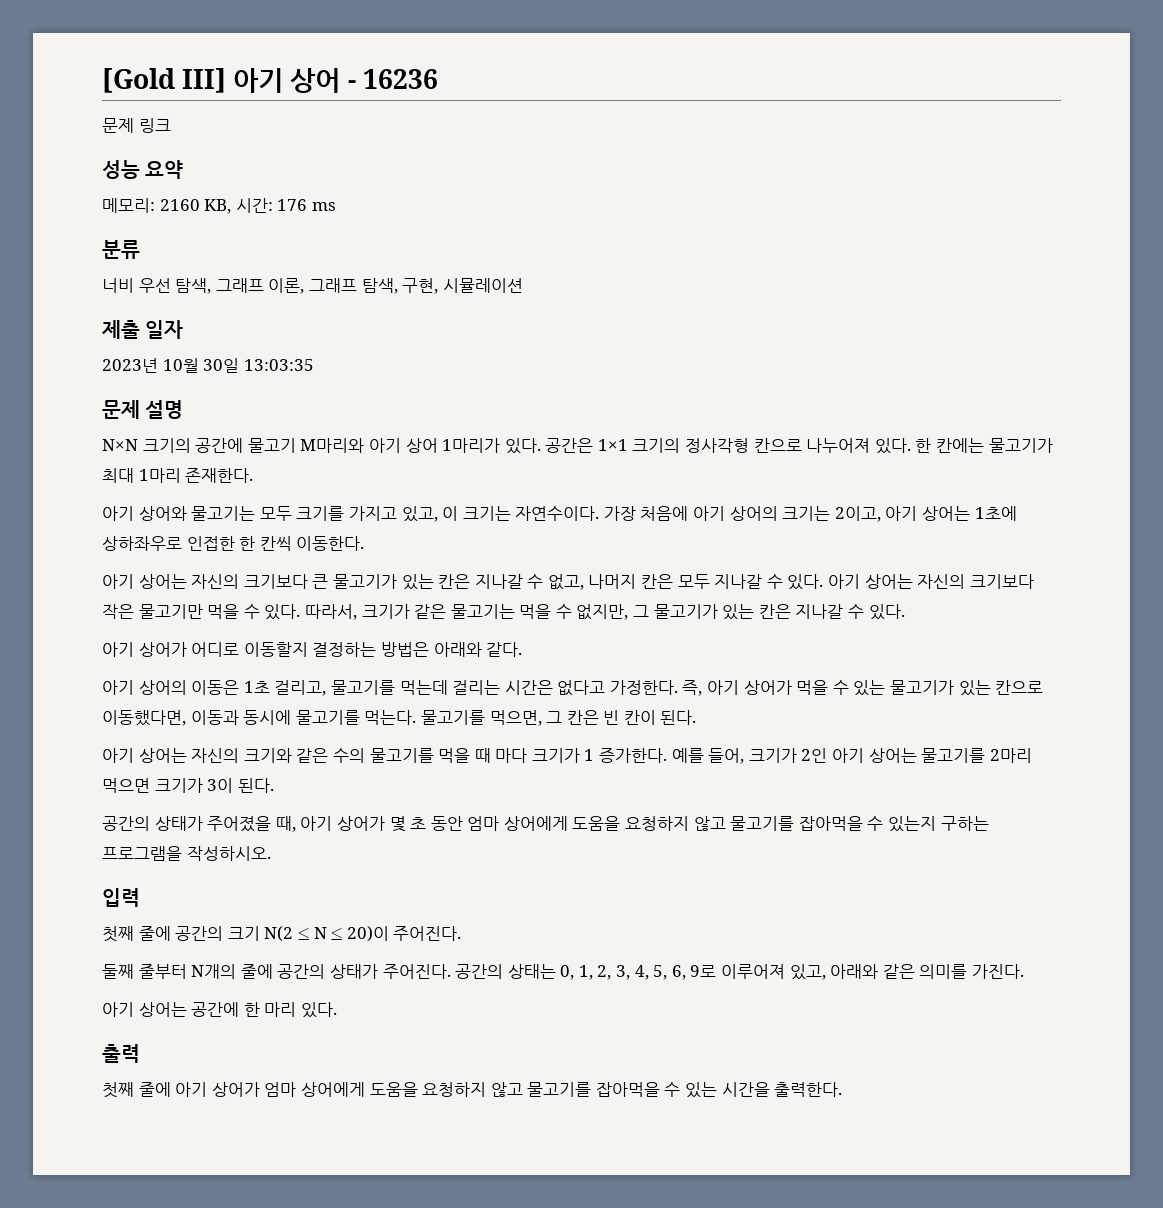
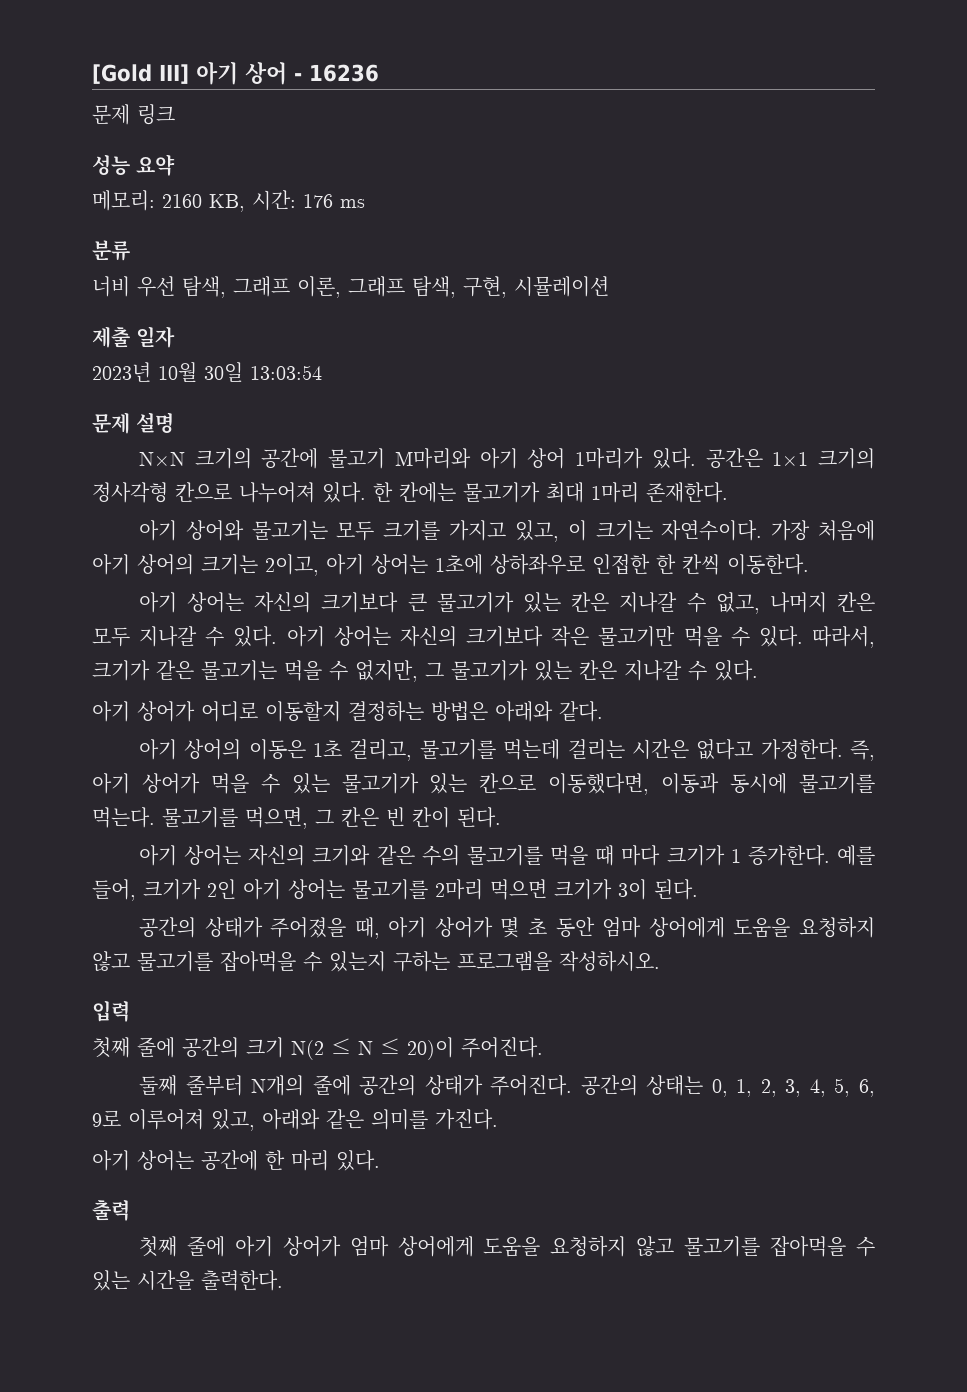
- 2023년 10월 30일 13:03:35
+ 2023년 10월 30일 13:03:54

